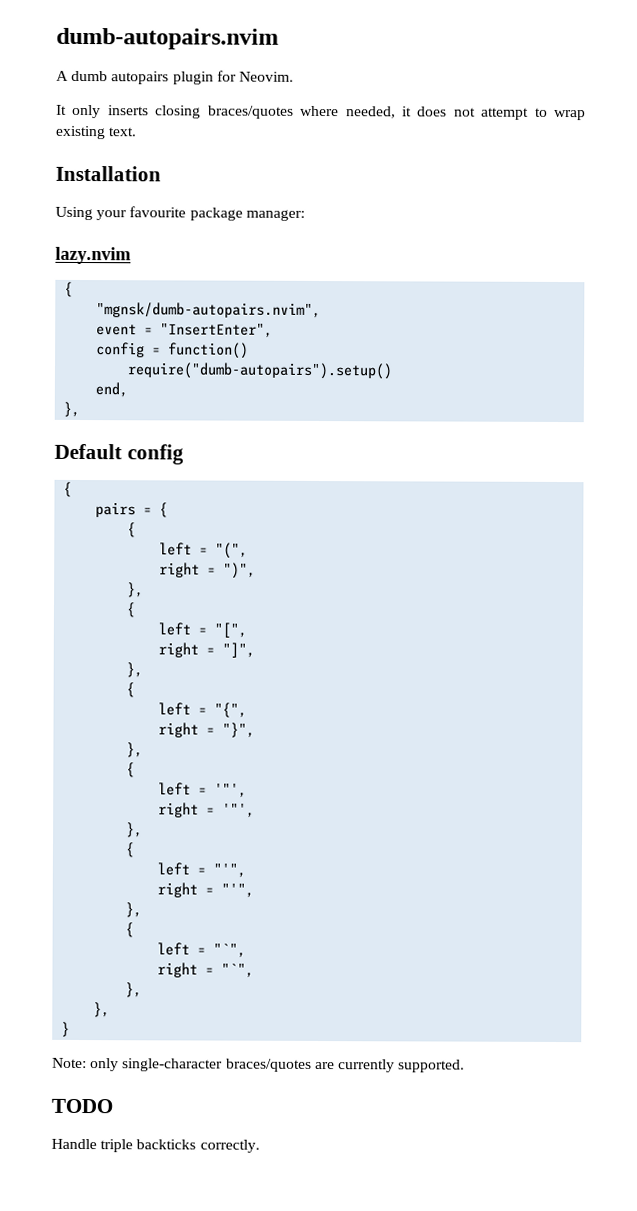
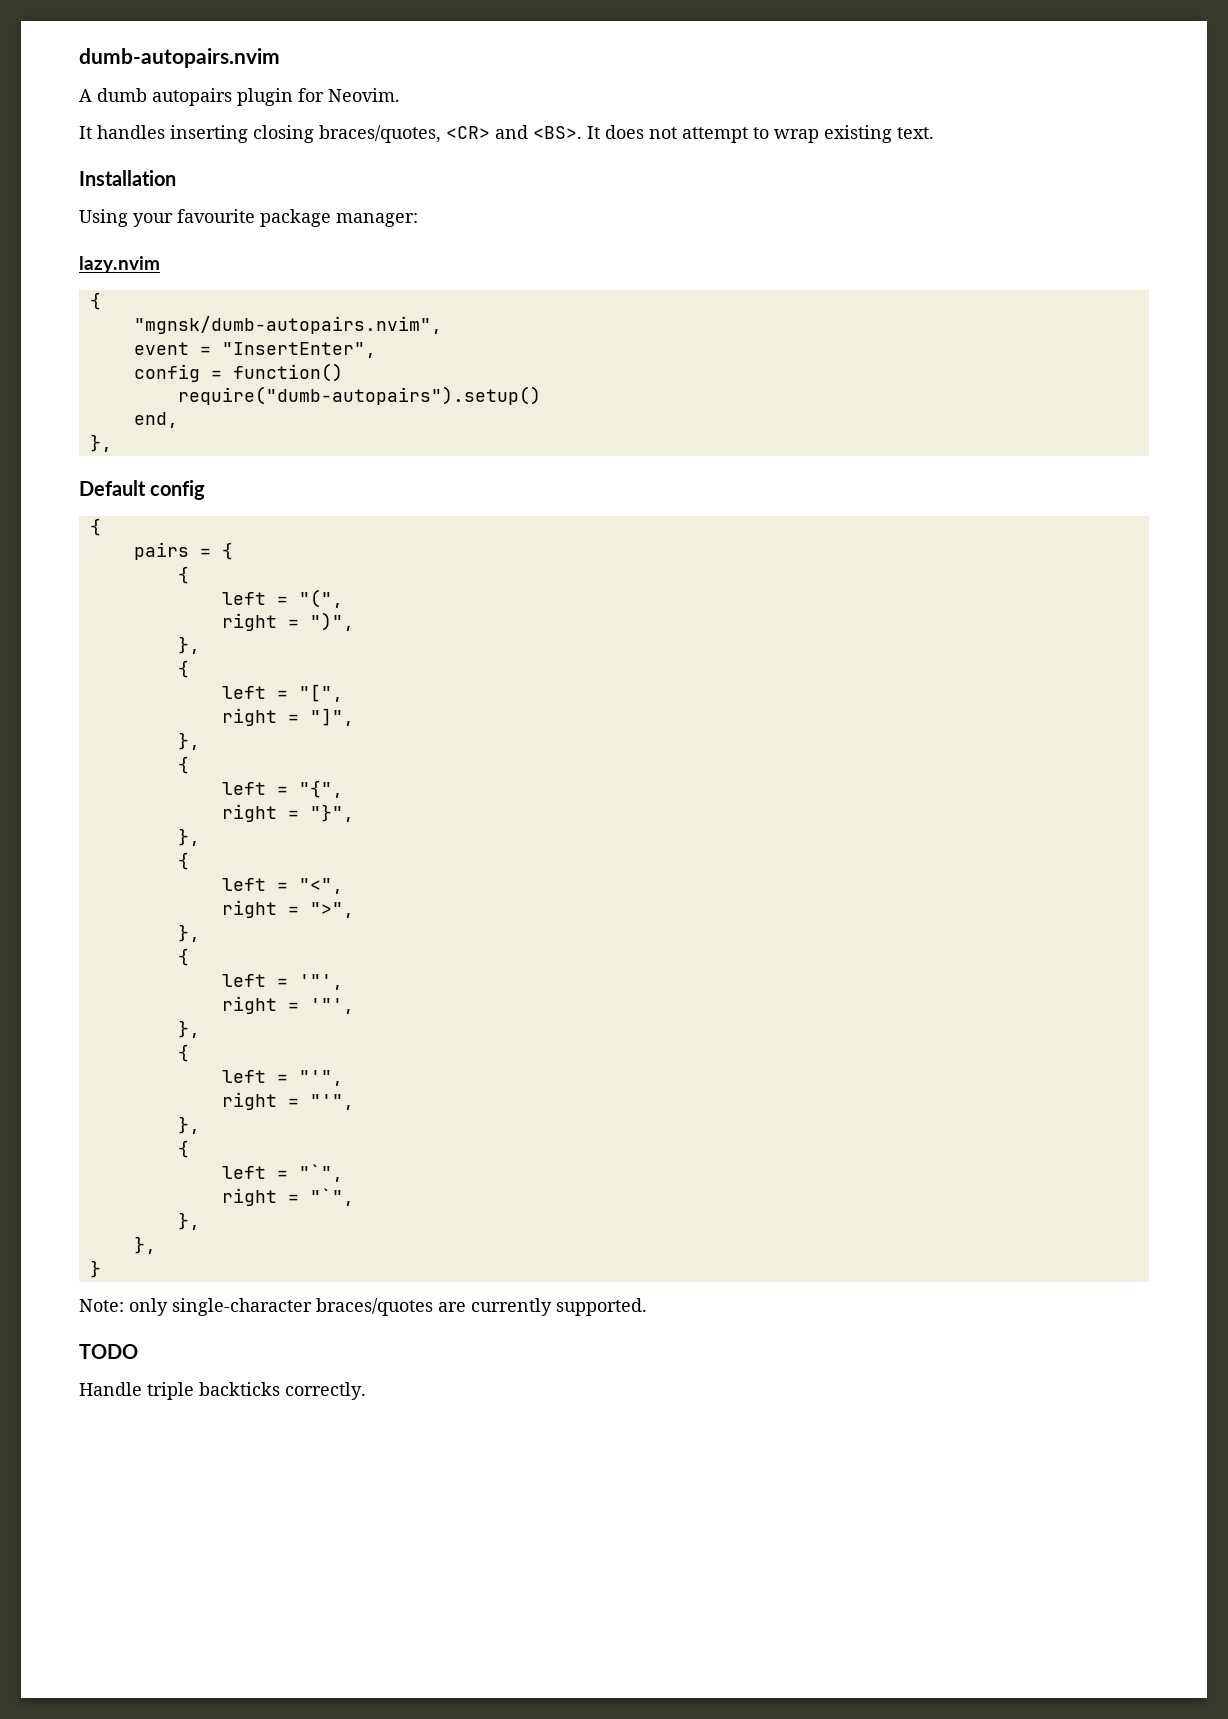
- It only inserts closing braces/quotes where needed, it does not attempt to wrap existing text.
+ It handles inserting closing braces/quotes, <CR> and <BS>. It does not attempt to wrap existing text.
+ left = "<",
+ right = ">",
+ },
+ {

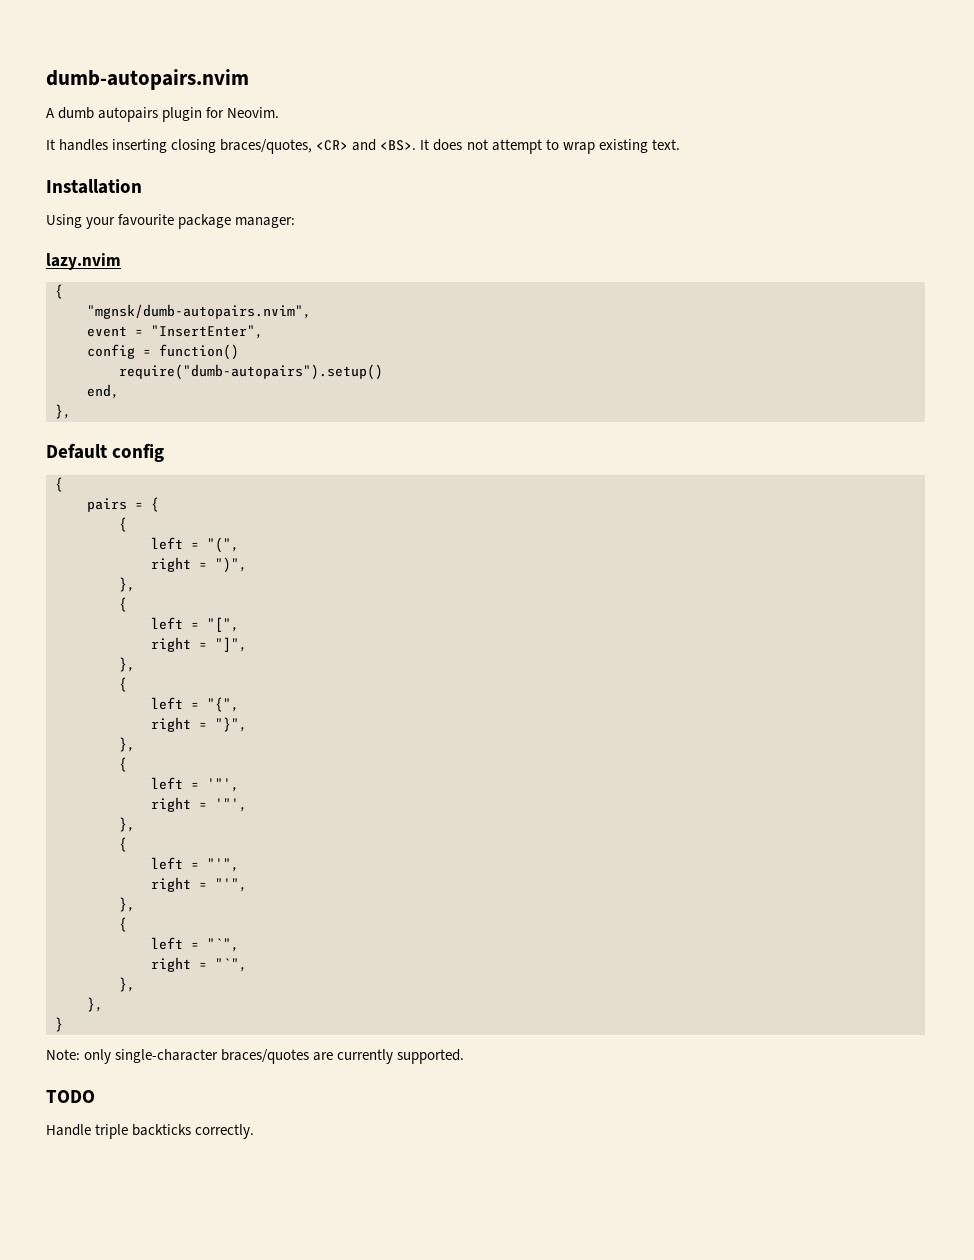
- left = "<",
- right = ">",
- },
- {

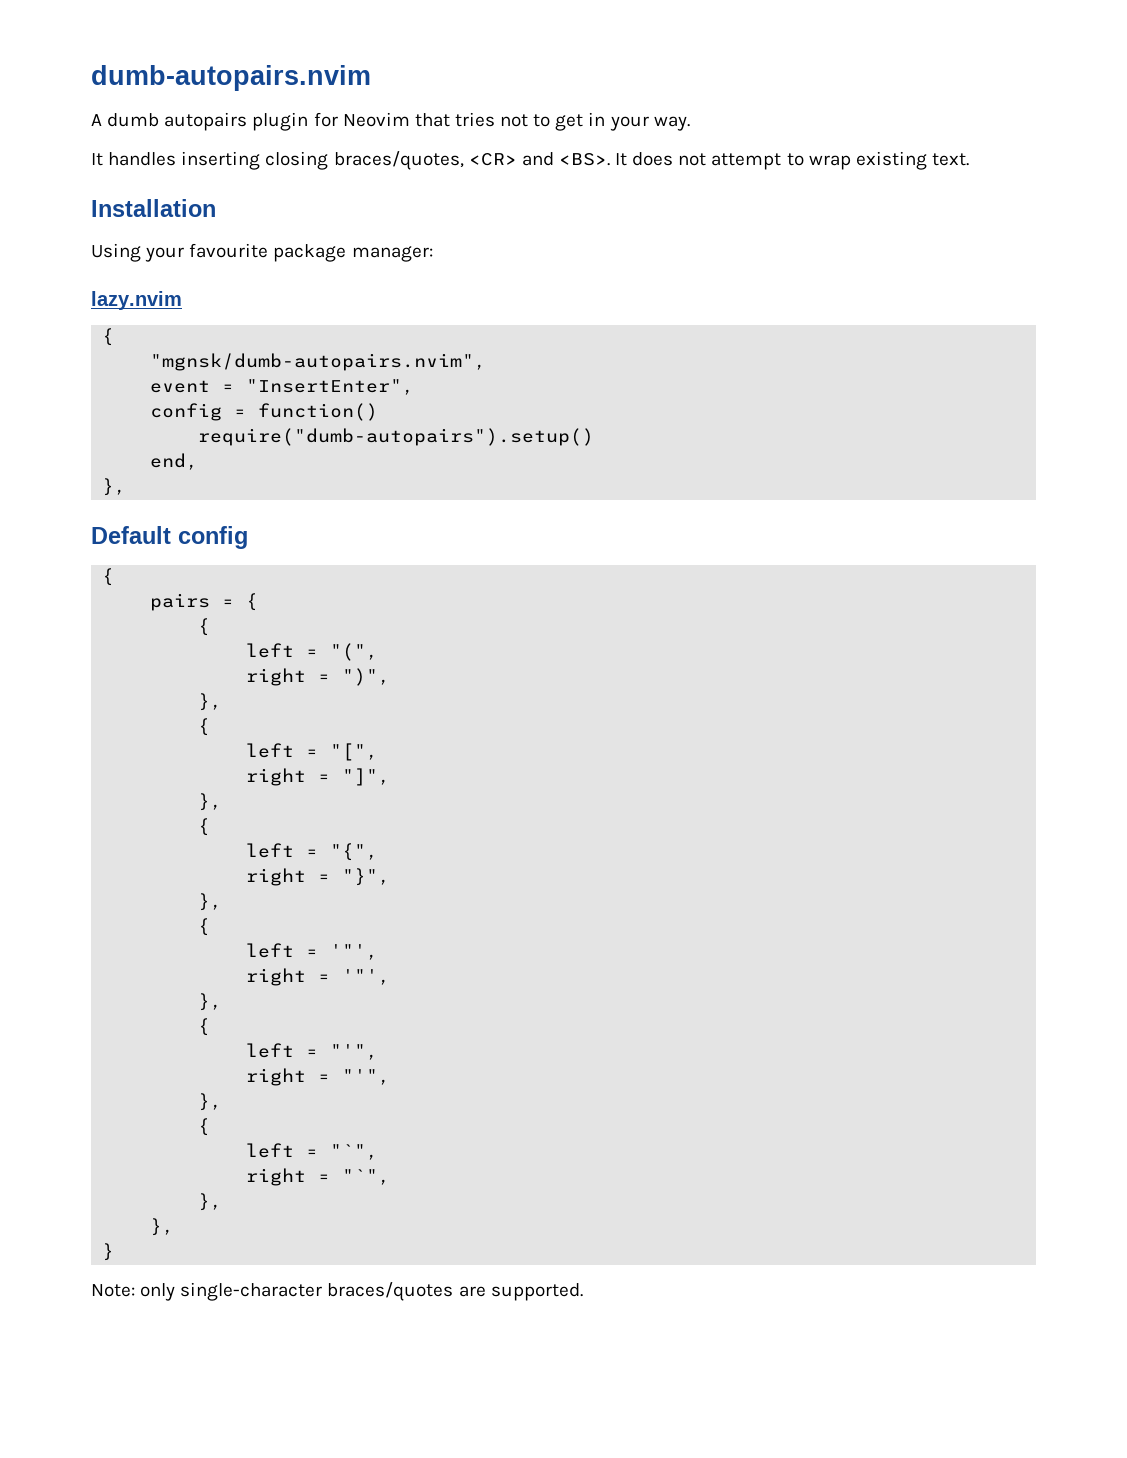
- A dumb autopairs plugin for Neovim.
+ A dumb autopairs plugin for Neovim that tries not to get in your way.
- Note: only single-character braces/quotes are currently supported.
+ Note: only single-character braces/quotes are supported.
- TODO
- Handle triple backticks correctly.

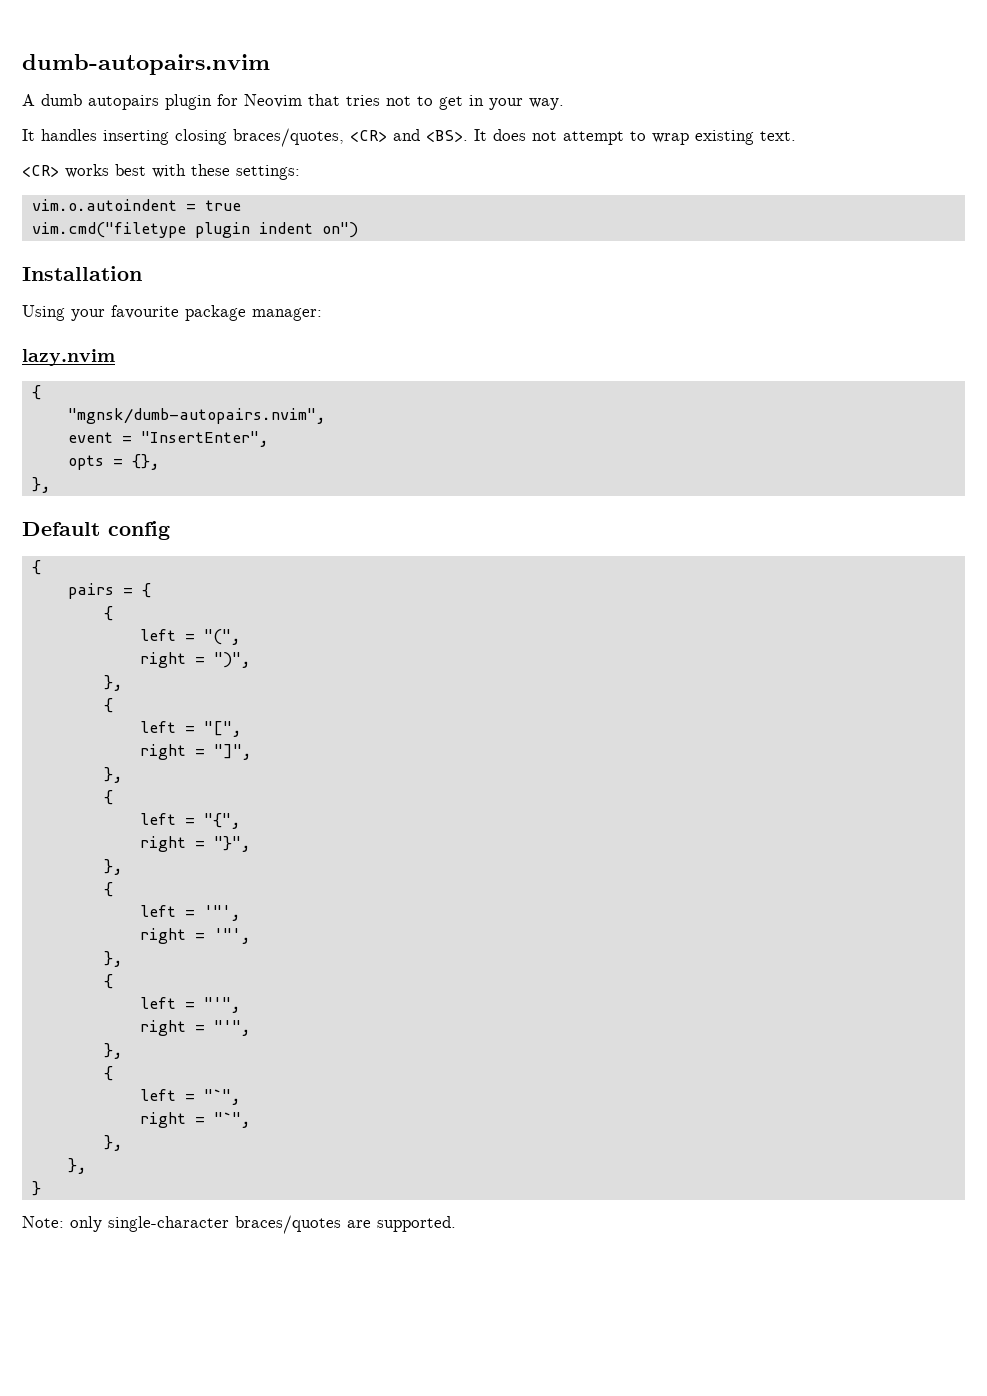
+ <CR> works best with these settings:
+ vim.o.autoindent = true
+ vim.cmd("filetype plugin indent on")
- config = function()
- require("dumb-autopairs").setup()
- end,
+ opts = {},

